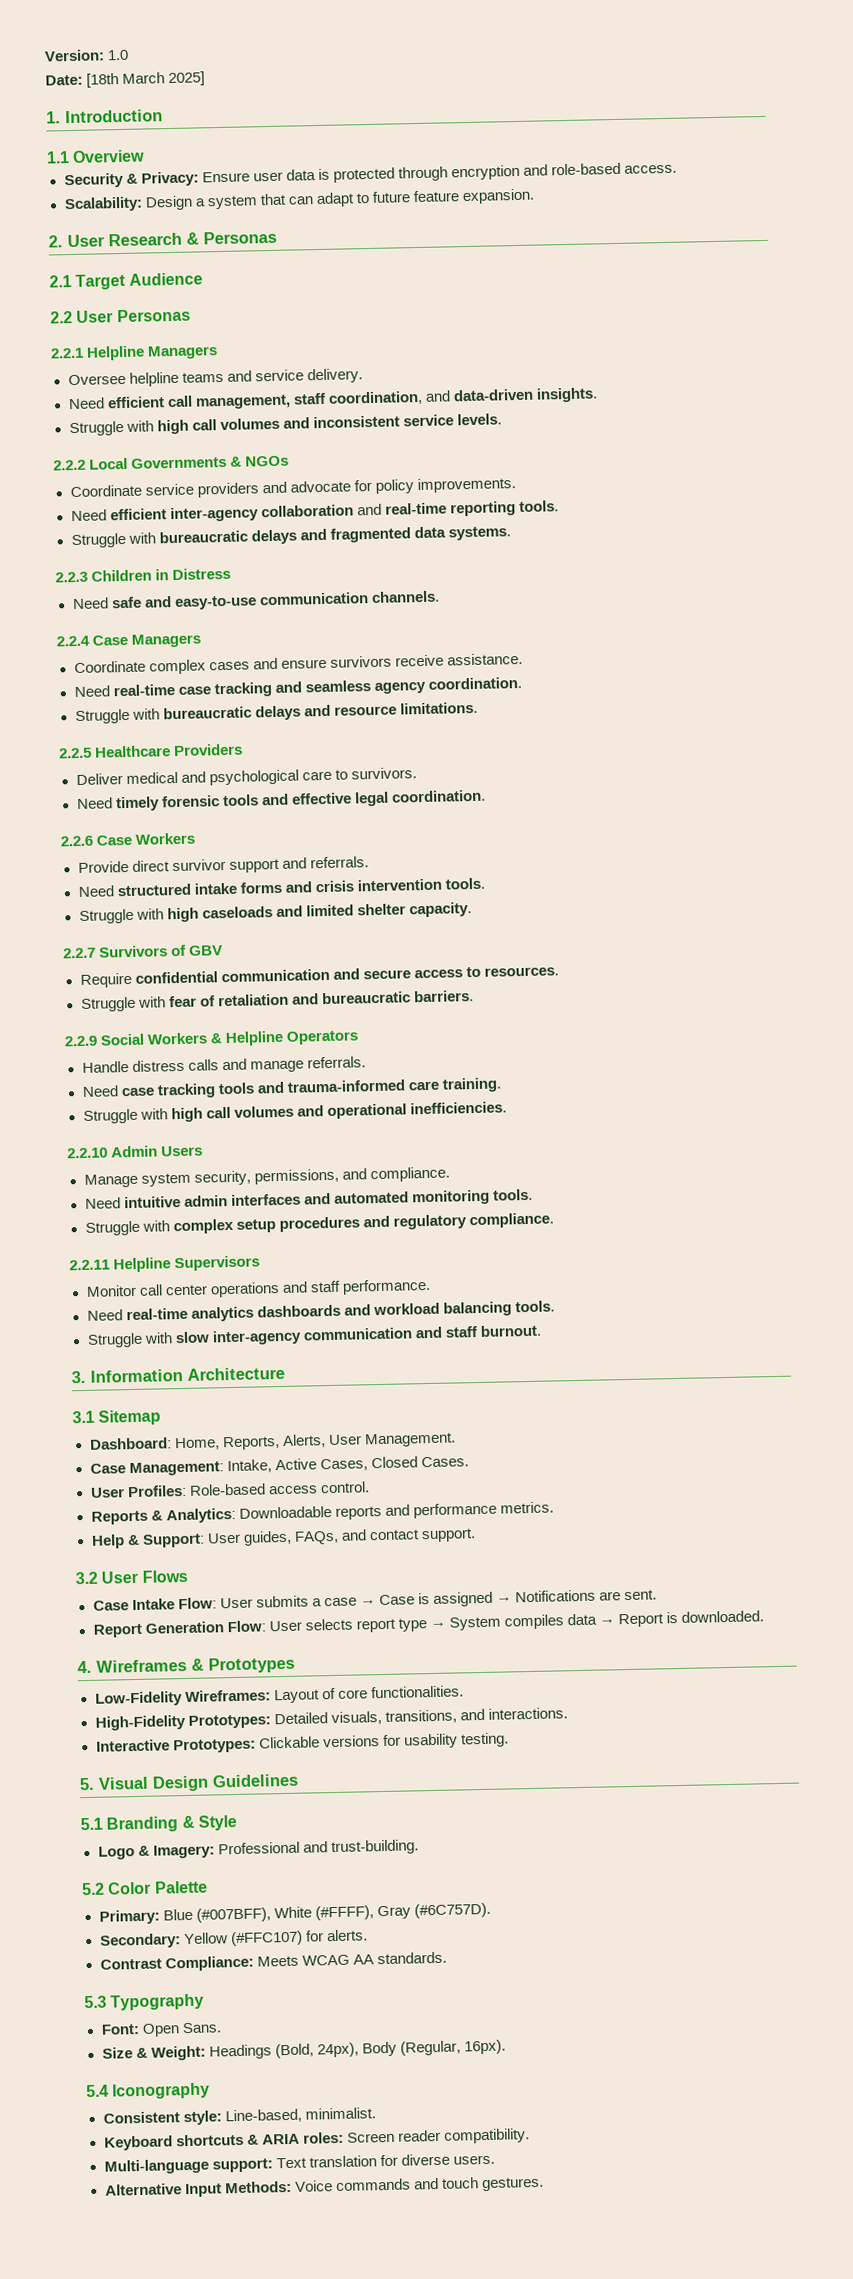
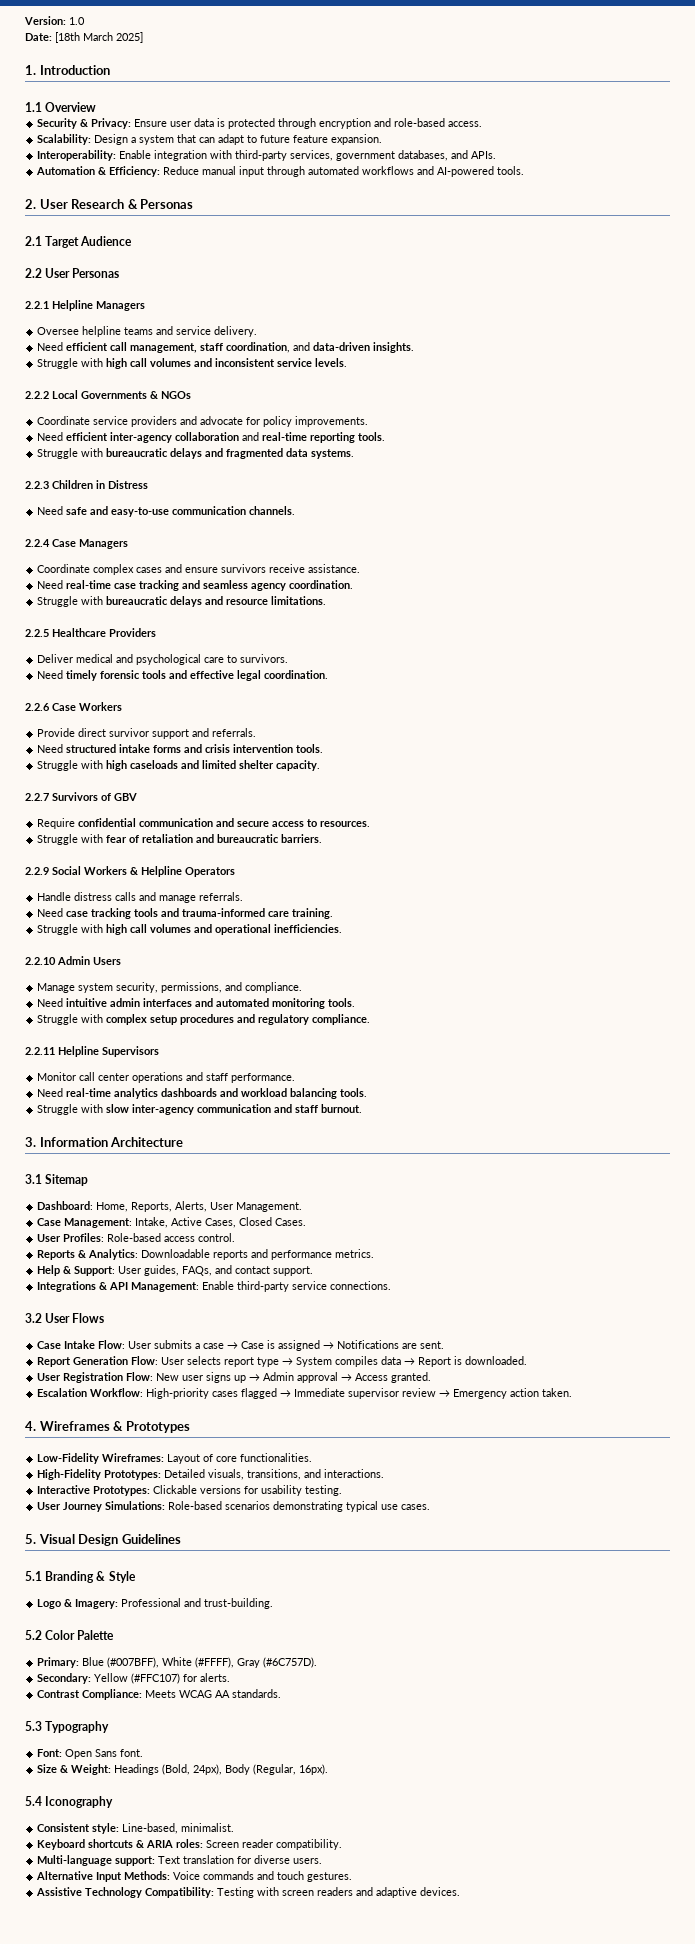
+ Interoperability: Enable integration with third-party services, government databases, and APIs.
+ Automation & Efficiency: Reduce manual input through automated workflows and AI-powered tools.
+ Integrations & API Management: Enable third-party service connections.
+ User Registration Flow: New user signs up → Admin approval → Access granted.
+ Escalation Workflow: High-priority cases flagged → Immediate supervisor review → Emergency action taken.
+ User Journey Simulations: Role-based scenarios demonstrating typical use cases.
- Font: Open Sans.
+ Font: Open Sans font.
+ Assistive Technology Compatibility: Testing with screen readers and adaptive devices.

